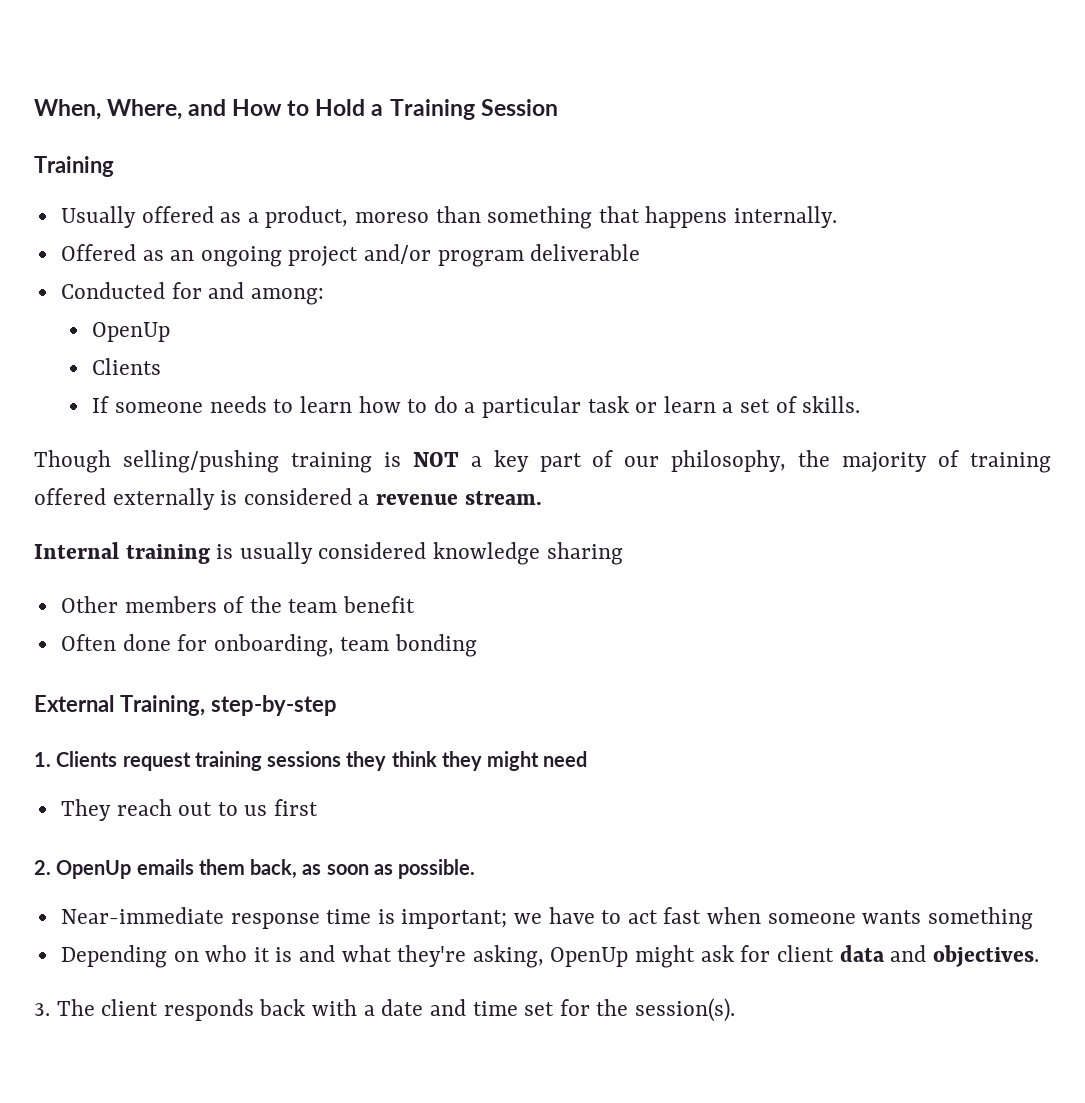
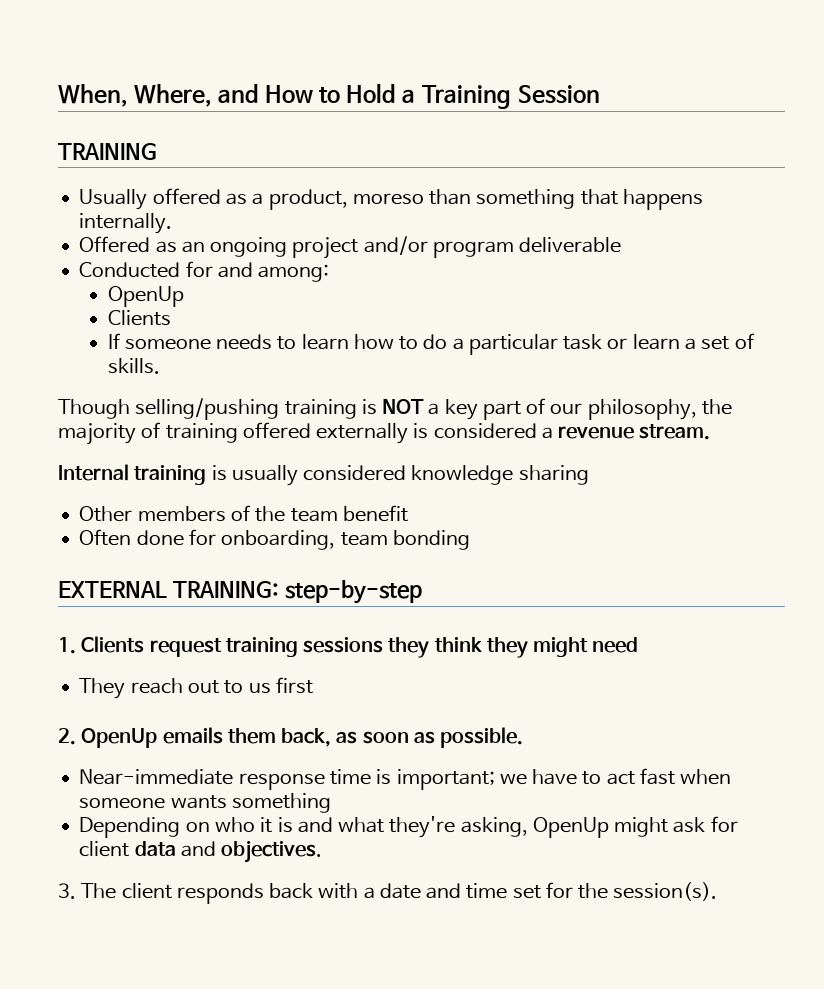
  When, Where, and How to Hold a Training Session
- Training
+ TRAINING
- External Training, step-by-step
+ EXTERNAL TRAINING: step-by-step

